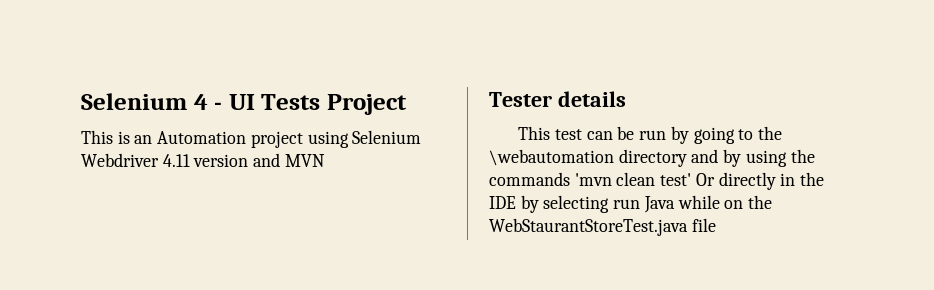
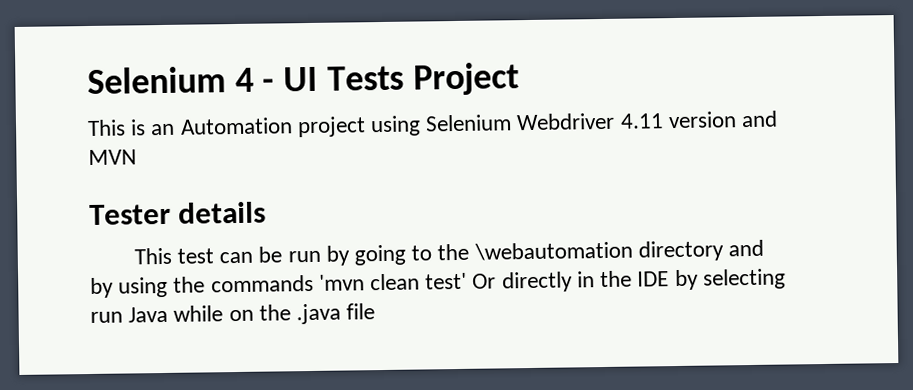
- This test can be run by going to the \webautomation directory and by using the commands 'mvn clean test' Or directly in the IDE by selecting run Java while on the WebStaurantStoreTest.java file
+ This test can be run by going to the \webautomation directory and by using the commands 'mvn clean test' Or directly in the IDE by selecting run Java while on the .java file

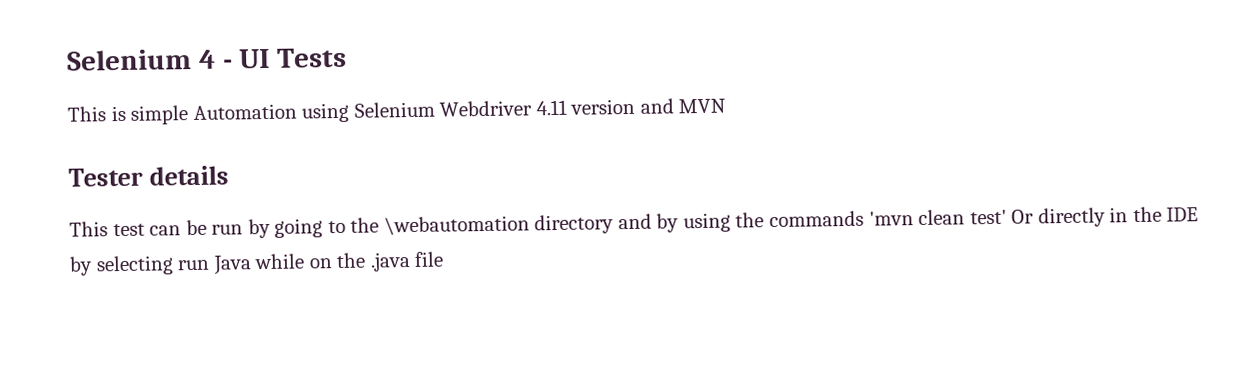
- Selenium 4 - UI Tests Project
+ Selenium 4 - UI Tests
- This is an Automation project using Selenium Webdriver 4.11 version and MVN
+ This is simple Automation using Selenium Webdriver 4.11 version and MVN

